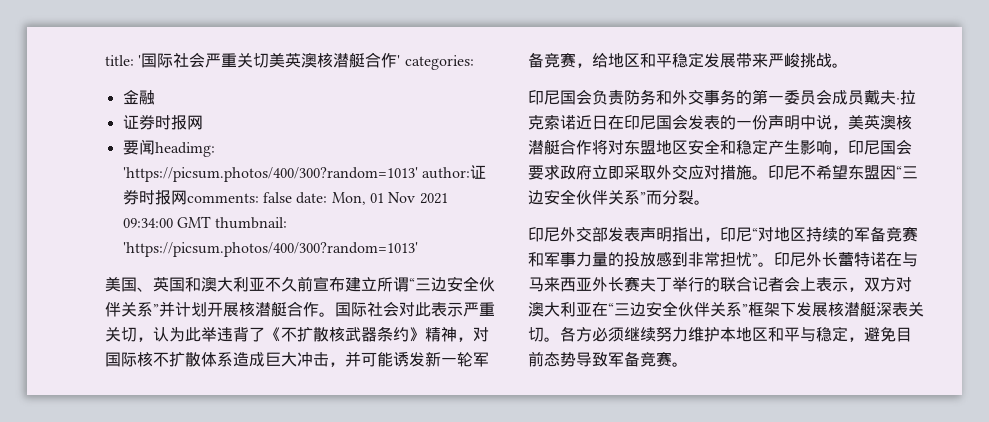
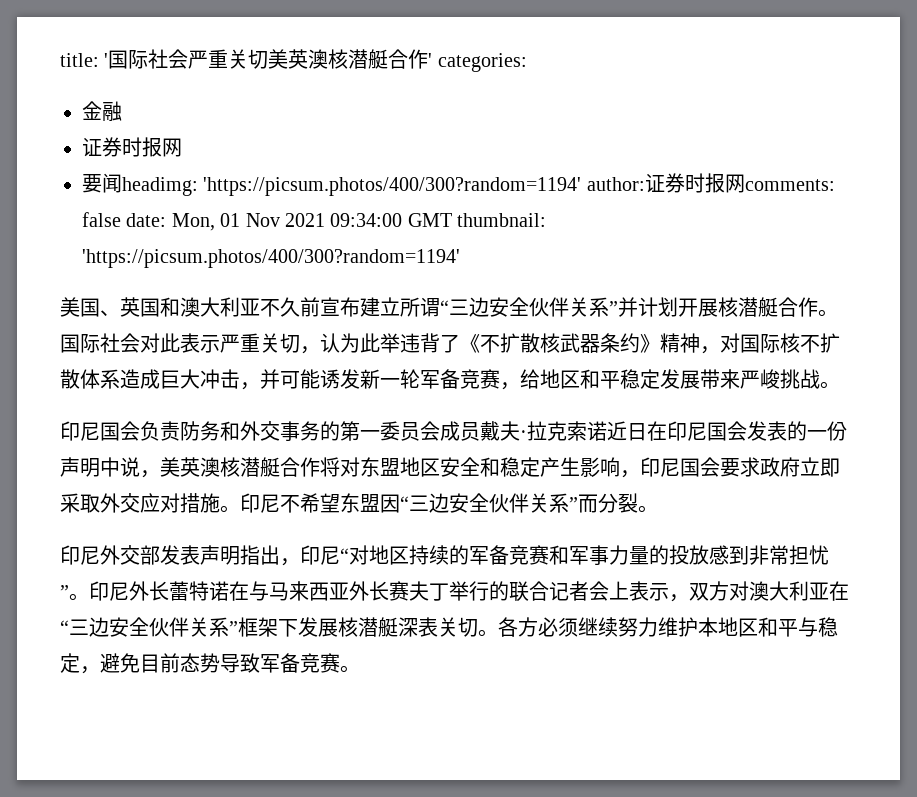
- 要闻headimg: 'https://picsum.photos/400/300?random=1013' author:证券时报网comments: false date: Mon, 01 Nov 2021 09:34:00 GMT thumbnail: 'https://picsum.photos/400/300?random=1013'
+ 要闻headimg: 'https://picsum.photos/400/300?random=1194' author:证券时报网comments: false date: Mon, 01 Nov 2021 09:34:00 GMT thumbnail: 'https://picsum.photos/400/300?random=1194'

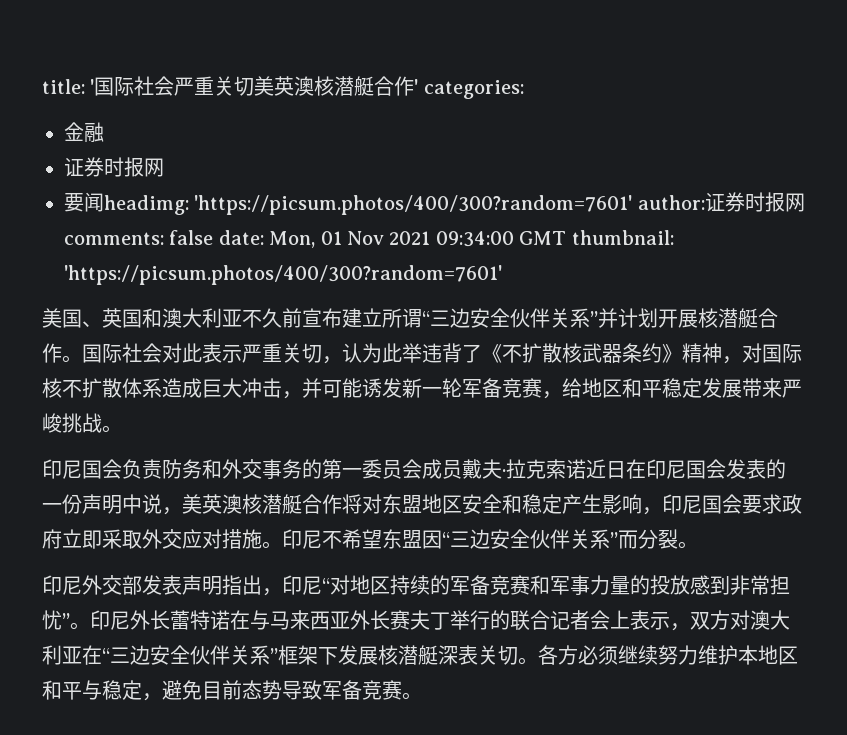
- 要闻headimg: 'https://picsum.photos/400/300?random=1194' author:证券时报网comments: false date: Mon, 01 Nov 2021 09:34:00 GMT thumbnail: 'https://picsum.photos/400/300?random=1194'
+ 要闻headimg: 'https://picsum.photos/400/300?random=7601' author:证券时报网comments: false date: Mon, 01 Nov 2021 09:34:00 GMT thumbnail: 'https://picsum.photos/400/300?random=7601'

